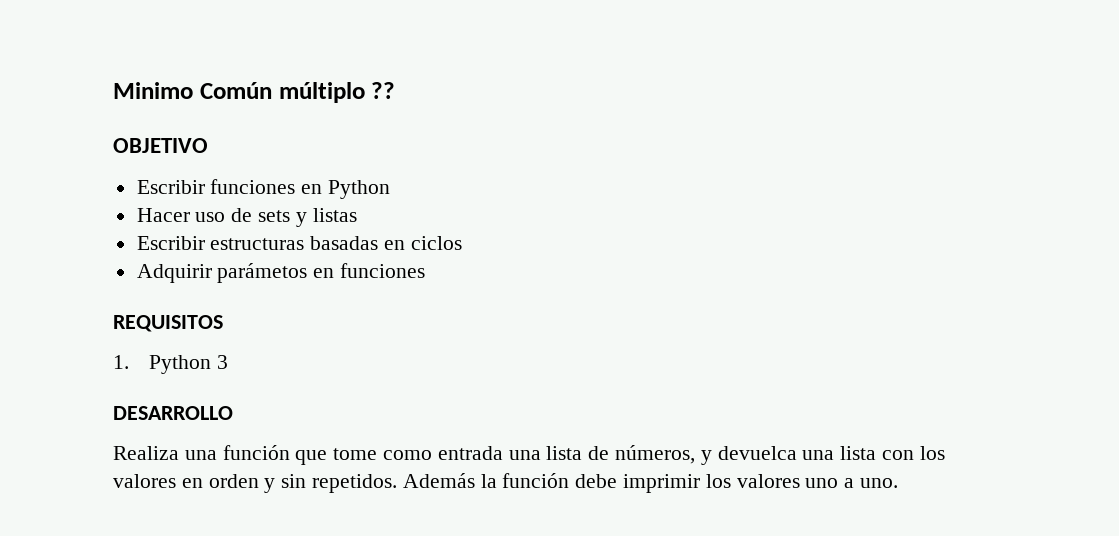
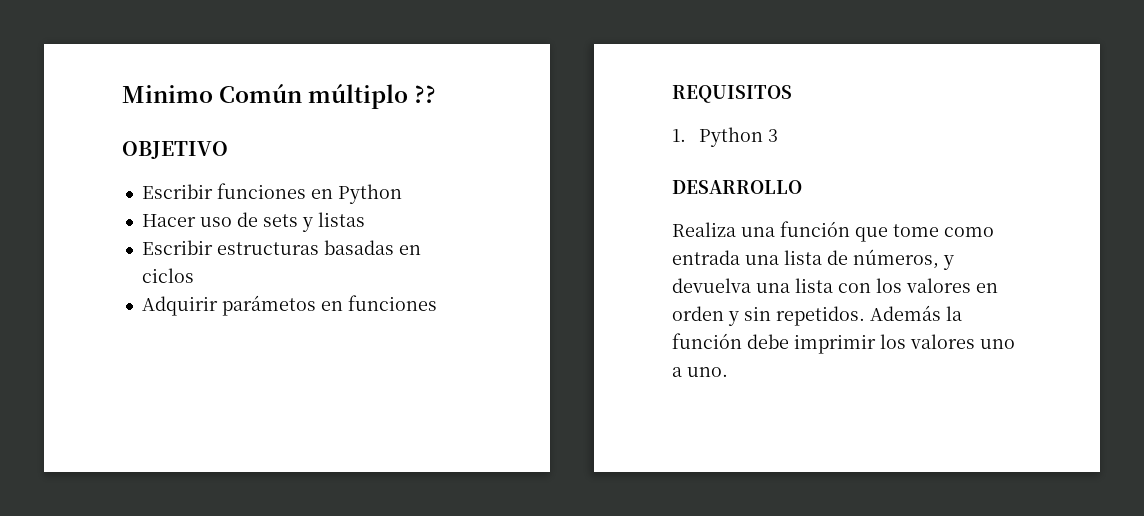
- Realiza una función que tome como entrada una lista de números, y devuelca una lista con los valores en orden y sin repetidos.
+ Realiza una función que tome como entrada una lista de números, y devuelva una lista con los valores en orden y sin repetidos.

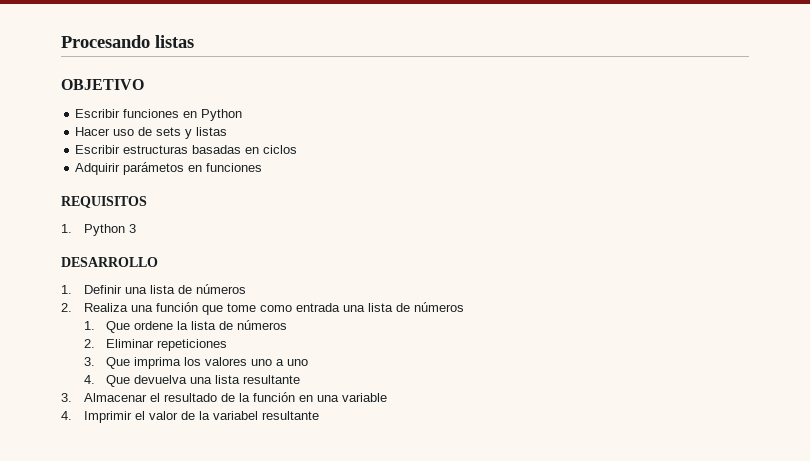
- Minimo Común múltiplo ??
+ Procesando listas
- Realiza una función que tome como entrada una lista de números, y devuelva una lista con los valores en orden y sin repetidos. Además la función debe imprimir los valores uno a uno.
+ 1. Definir una lista de números
+ 2. Realiza una función que tome como entrada una lista de números
+ 1. Que ordene la lista de números
+ 2. Eliminar repeticiones
+ 3. Que imprima los valores uno a uno
+ 4. Que devuelva una lista resultante
+ 3. Almacenar el resultado de la función en una variable
+ 4. Imprimir el valor de la variabel resultante

